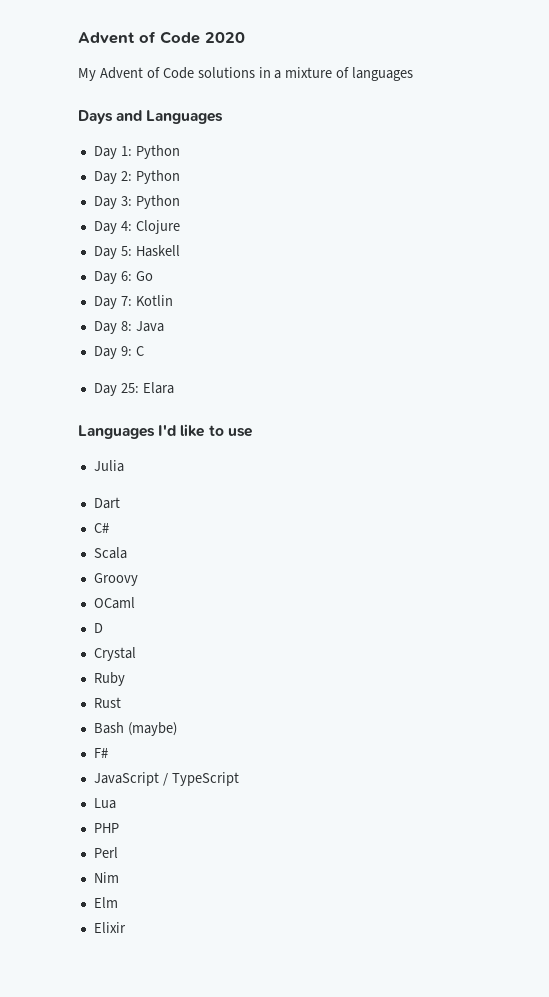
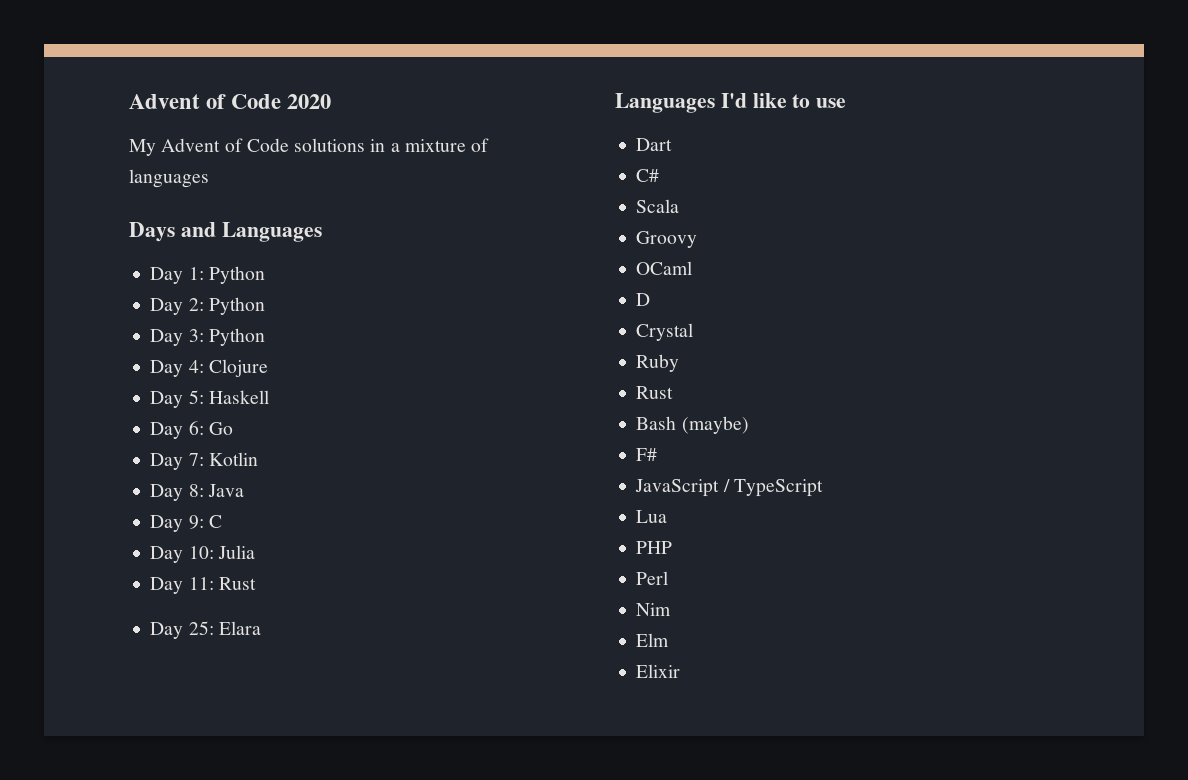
+ Day 10: Julia
+ Day 11: Rust
- Julia

